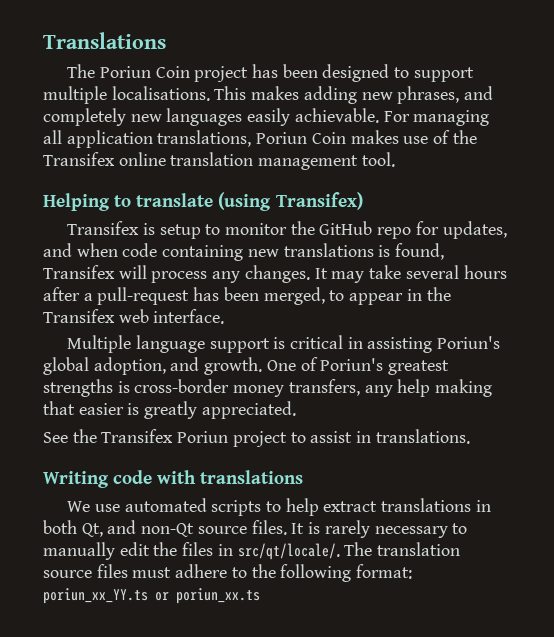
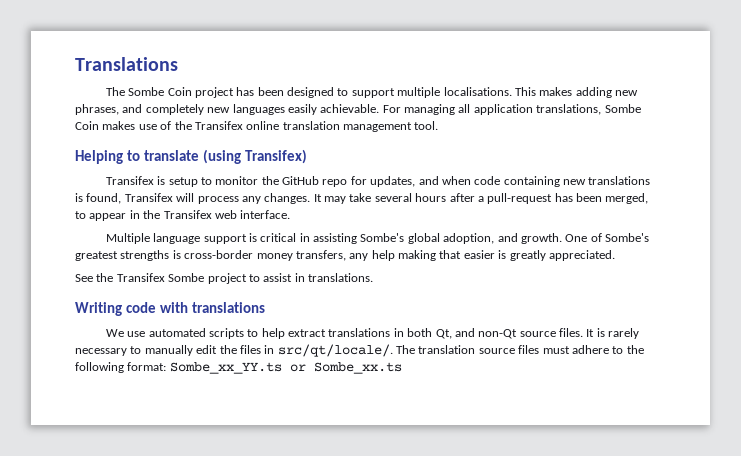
- The Poriun Coin project has been designed to support multiple localisations.
+ The Sombe Coin project has been designed to support multiple localisations.
- For managing all application translations, Poriun Coin makes use of the Transifex online translation management tool.
+ For managing all application translations, Sombe Coin makes use of the Transifex online translation management tool.
- Multiple language support is critical in assisting Poriun's global adoption, and growth.
+ Multiple language support is critical in assisting Sombe's global adoption, and growth.
- One of Poriun's greatest strengths is cross-border money transfers, any help making that easier is greatly appreciated.
+ One of Sombe's greatest strengths is cross-border money transfers, any help making that easier is greatly appreciated.
- See the Transifex Poriun project to assist in translations.
+ See the Transifex Sombe project to assist in translations.
- The translation source files must adhere to the following format: poriun_xx_YY.ts or poriun_xx.ts
+ The translation source files must adhere to the following format: Sombe_xx_YY.ts or Sombe_xx.ts

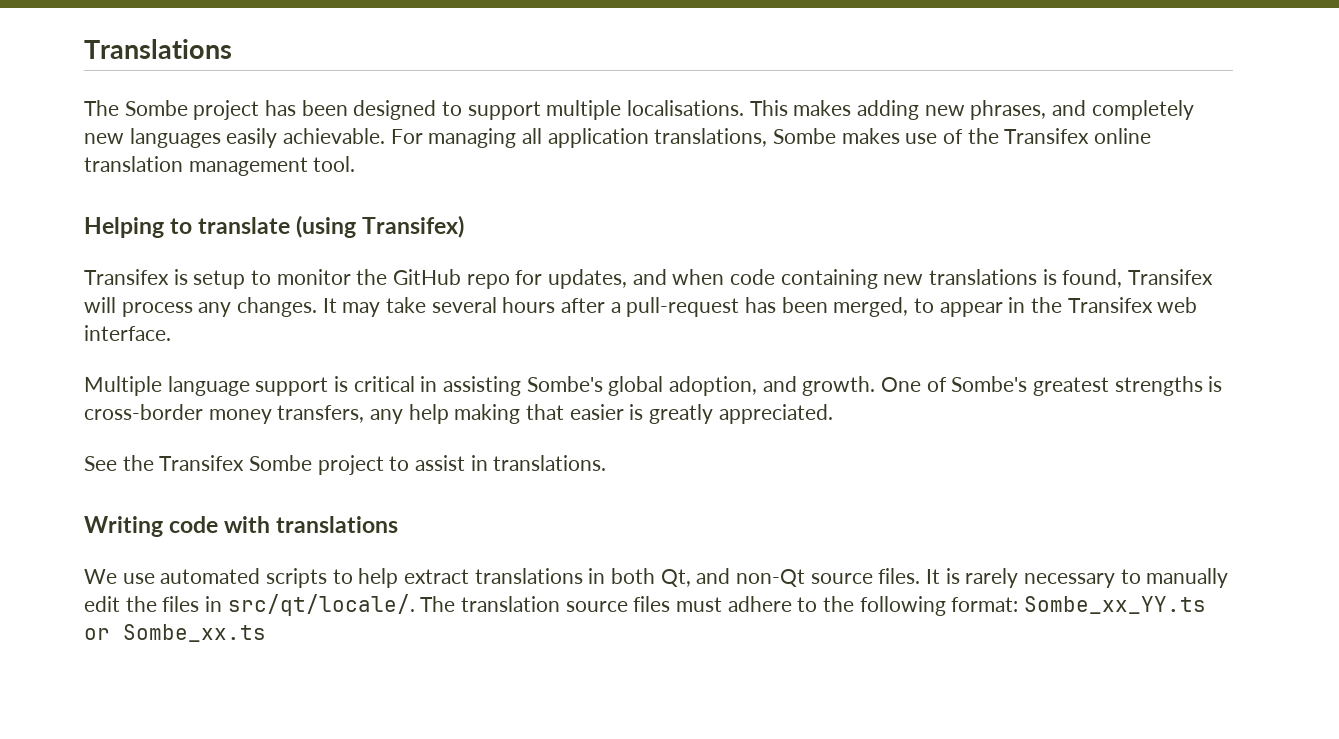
- The Sombe Coin project has been designed to support multiple localisations.
+ The Sombe project has been designed to support multiple localisations.
- For managing all application translations, Sombe Coin makes use of the Transifex online translation management tool.
+ For managing all application translations, Sombe makes use of the Transifex online translation management tool.

